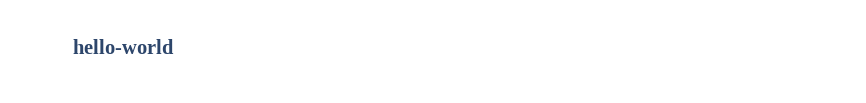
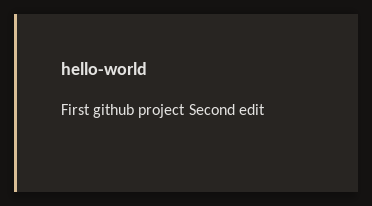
+ First github project Second edit

